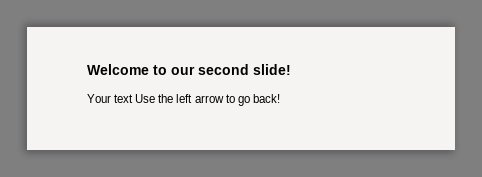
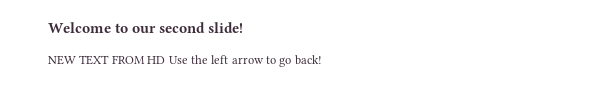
- Your text Use the left arrow to go back!
+ NEW TEXT FROM HD Use the left arrow to go back!

